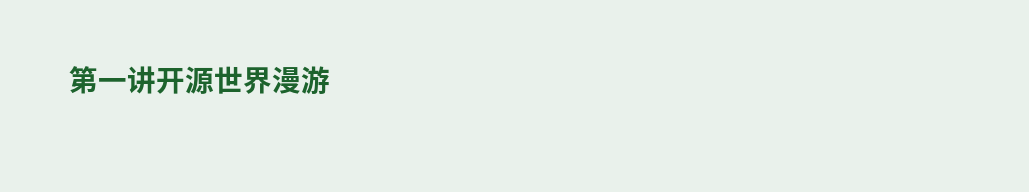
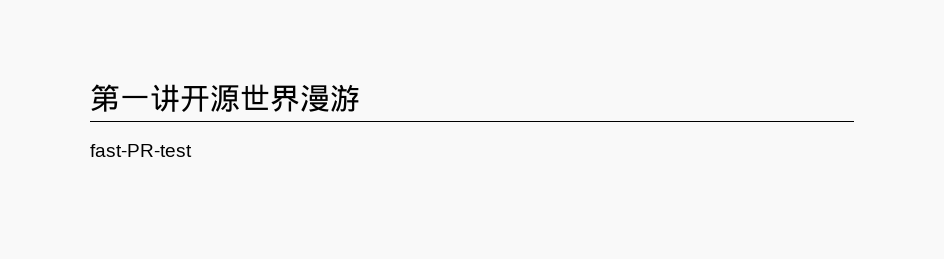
+ fast-PR-test

